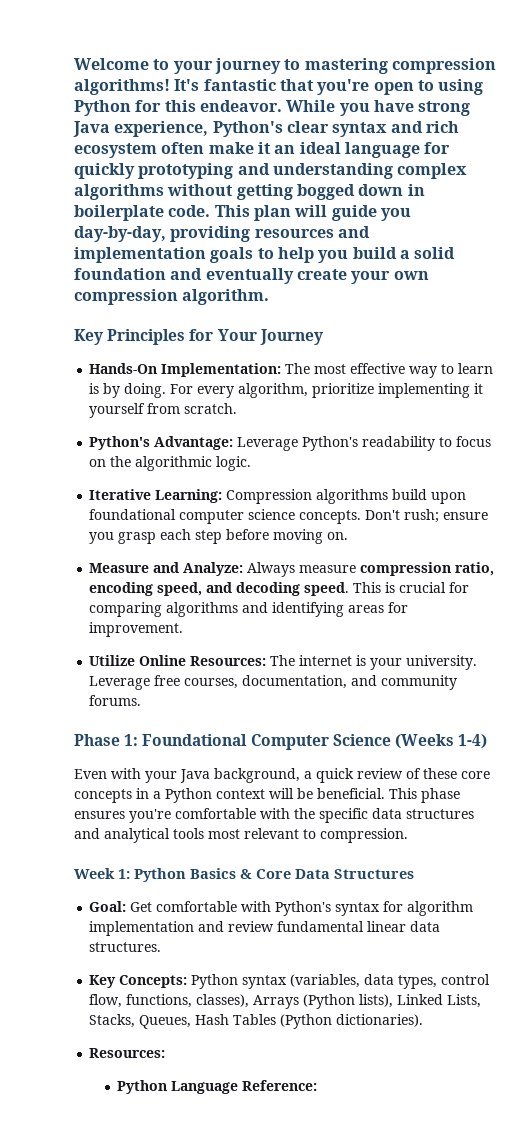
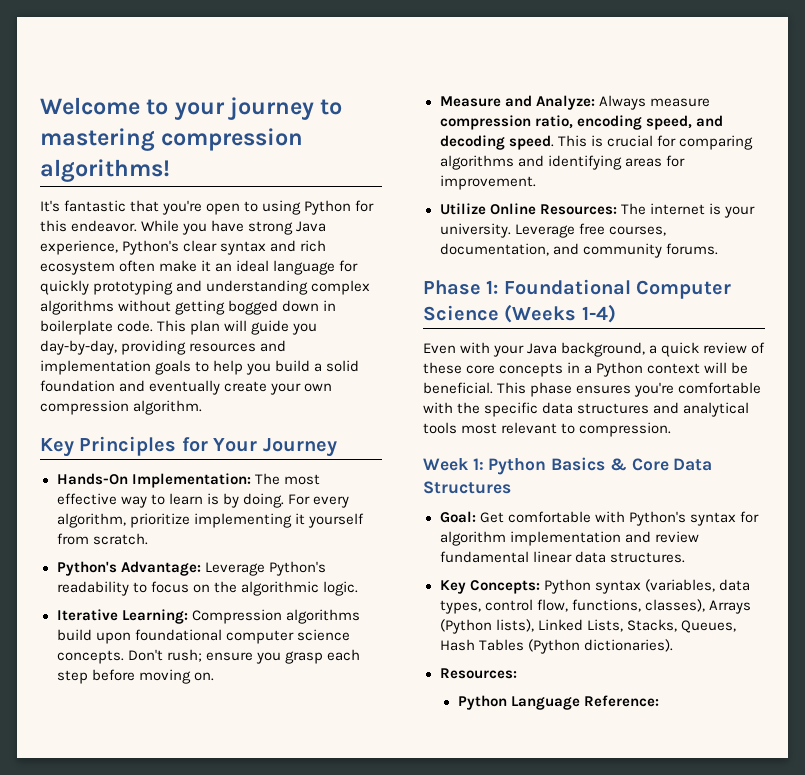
- Welcome to your journey to mastering compression algorithms! It's fantastic that you're open to using Python for this endeavor.
+ Welcome to your journey to mastering compression algorithms!
+ It's fantastic that you're open to using Python for this endeavor.

